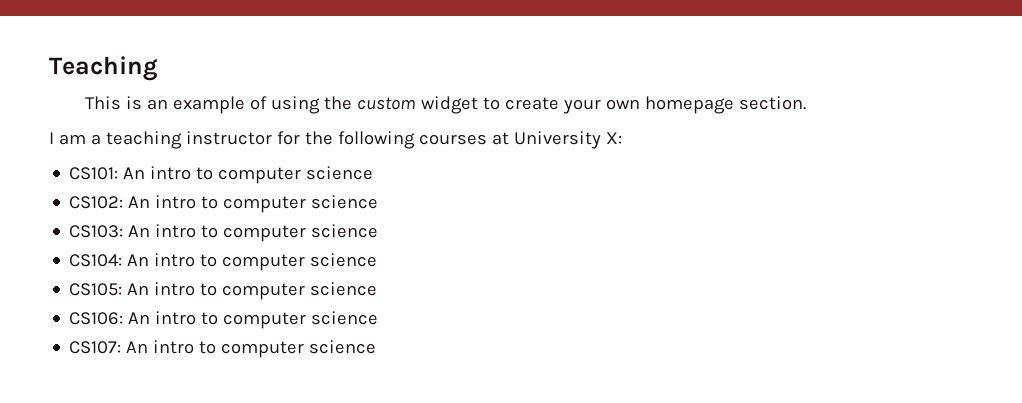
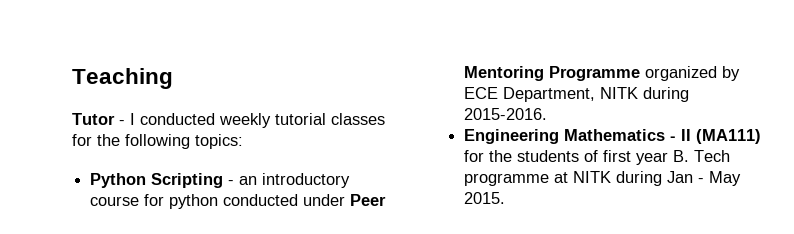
- This is an example of using the custom widget to create your own homepage section.
- I am a teaching instructor for the following courses at University X:
- CS101: An intro to computer science
- CS102: An intro to computer science
- CS103: An intro to computer science
- CS104: An intro to computer science
- CS105: An intro to computer science
- CS106: An intro to computer science
- CS107: An intro to computer science
+ Tutor - I conducted weekly tutorial classes for the following topics:
+ Python Scripting - an introductory course for python conducted under Peer Mentoring Programme organized by ECE Department, NITK during 2015-2016.
+ Engineering Mathematics - II (MA111) for the students of first year B. Tech programme at NITK during Jan - May 2015.

